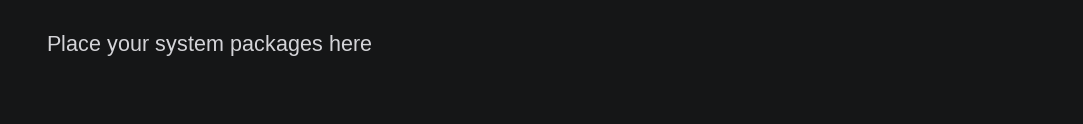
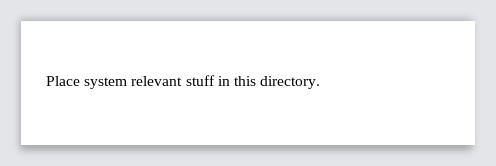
- Place your system packages here
+ Place system relevant stuff in this directory.

